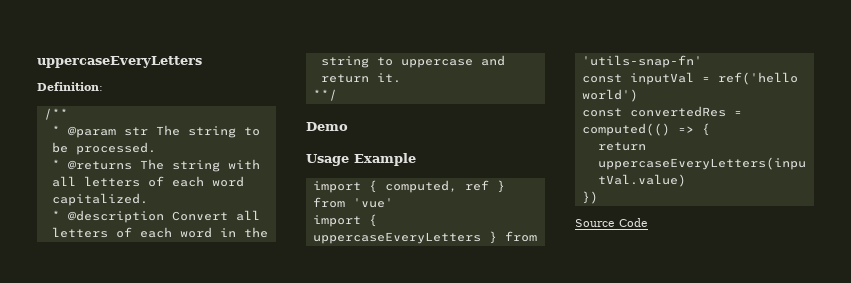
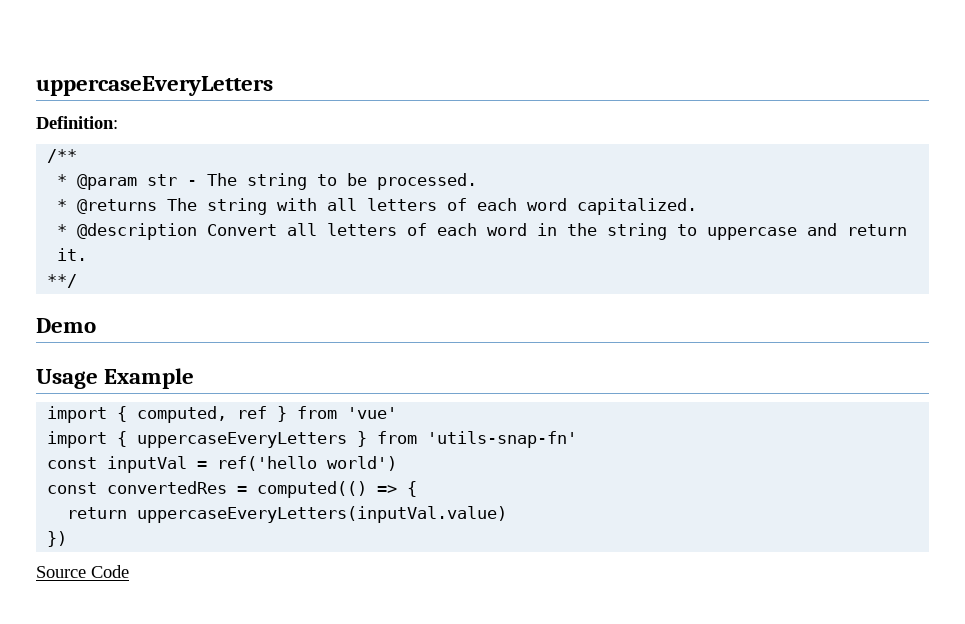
- * @param str The string to be processed.
+ * @param str - The string to be processed.

